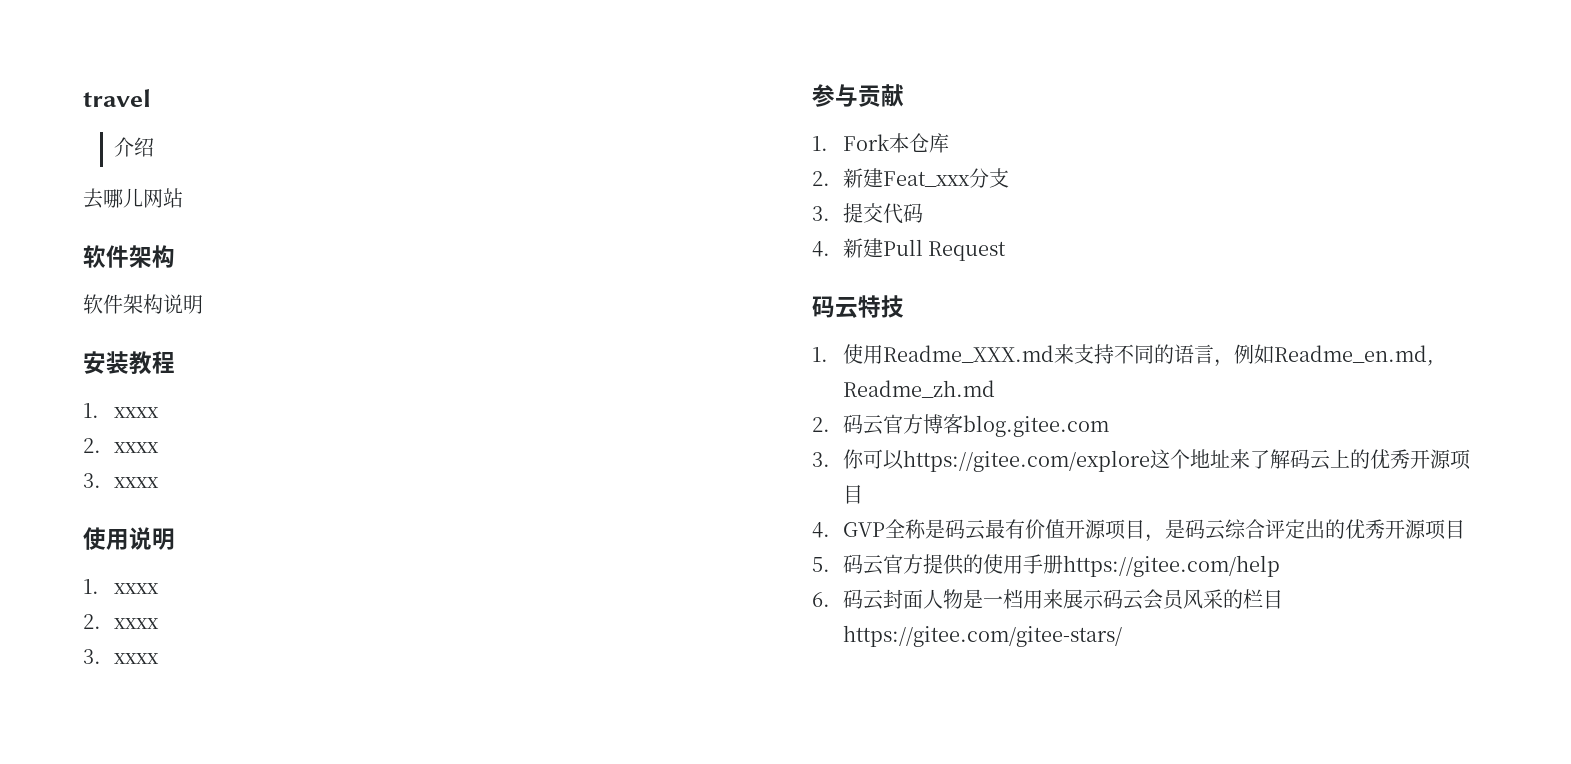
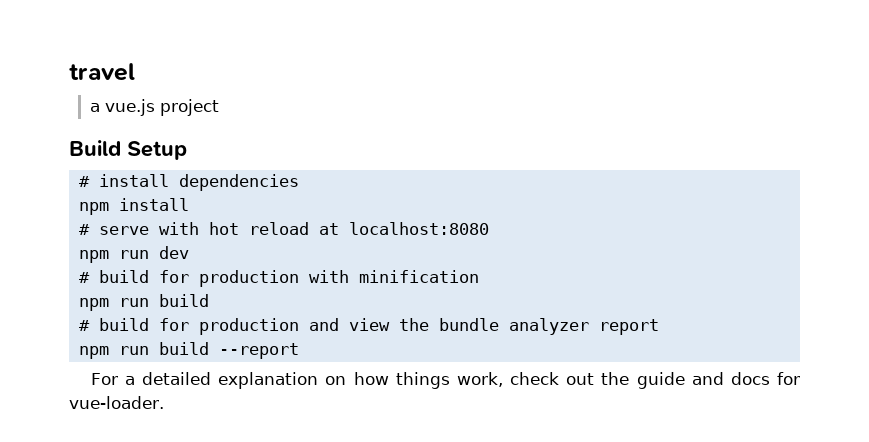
- 介绍
- 去哪儿网站
- 软件架构
- 软件架构说明
- 安装教程
- 1. xxxx
- 2. xxxx
- 3. xxxx
- 使用说明
- 1. xxxx
- 2. xxxx
- 3. xxxx
- 参与贡献
- 1. Fork本仓库
- 2.新建Feat_xxx分支
- 3.提交代码
- 4.新建Pull Request
- 码云特技
- 1.使用Readme_XXX.md来支持不同的语言，例如Readme_en.md, Readme_zh.md
- 2.码云官方博客blog.gitee.com
- 3.你可以https://gitee.com/explore这个地址来了解码云上的优秀开源项目
- 4. GVP全称是码云最有价值开源项目，是码云综合评定出的优秀开源项目
- 5.码云官方提供的使用手册https://gitee.com/help
- 6.码云封面人物是一档用来展示码云会员风采的栏目https://gitee.com/gitee-stars/
+ a vue.js project
+ Build Setup
+ # install dependencies
+ npm install
+ # serve with hot reload at localhost:8080
+ npm run dev
+ # build for production with minification
+ npm run build
+ # build for production and view the bundle analyzer report
+ npm run build --report
+ For a detailed explanation on how things work, check out the guide and docs for vue-loader.

